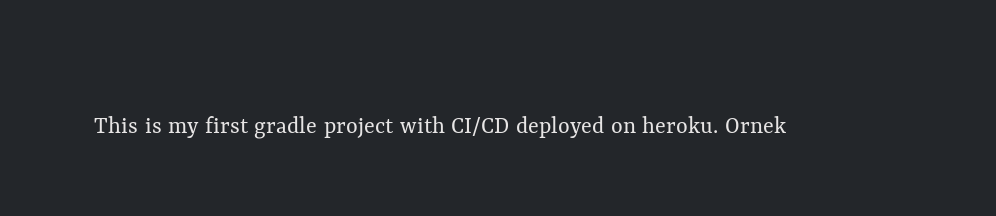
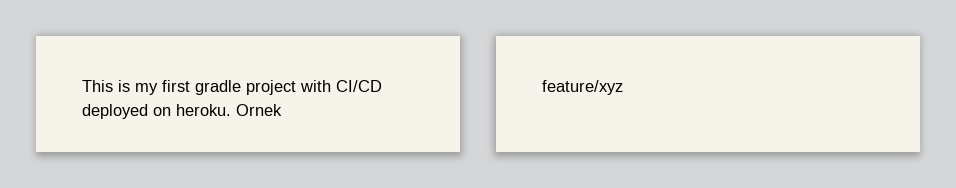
+ feature/xyz

